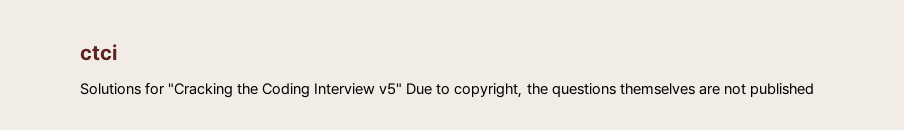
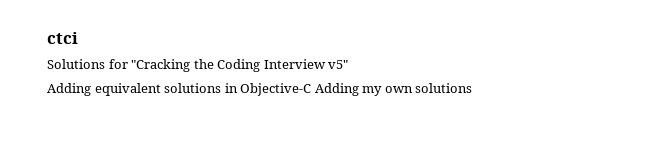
- Solutions for "Cracking the Coding Interview v5" Due to copyright, the questions themselves are not published
+ Solutions for "Cracking the Coding Interview v5"
+ Adding equivalent solutions in Objective-C Adding my own solutions

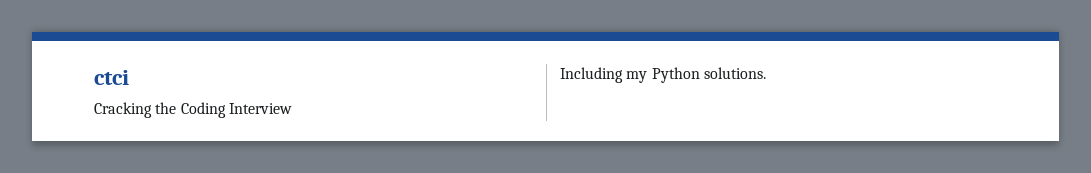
- Solutions for "Cracking the Coding Interview v5"
- Adding equivalent solutions in Objective-C Adding my own solutions
+ Cracking the Coding Interview
+ Including my Python solutions.

